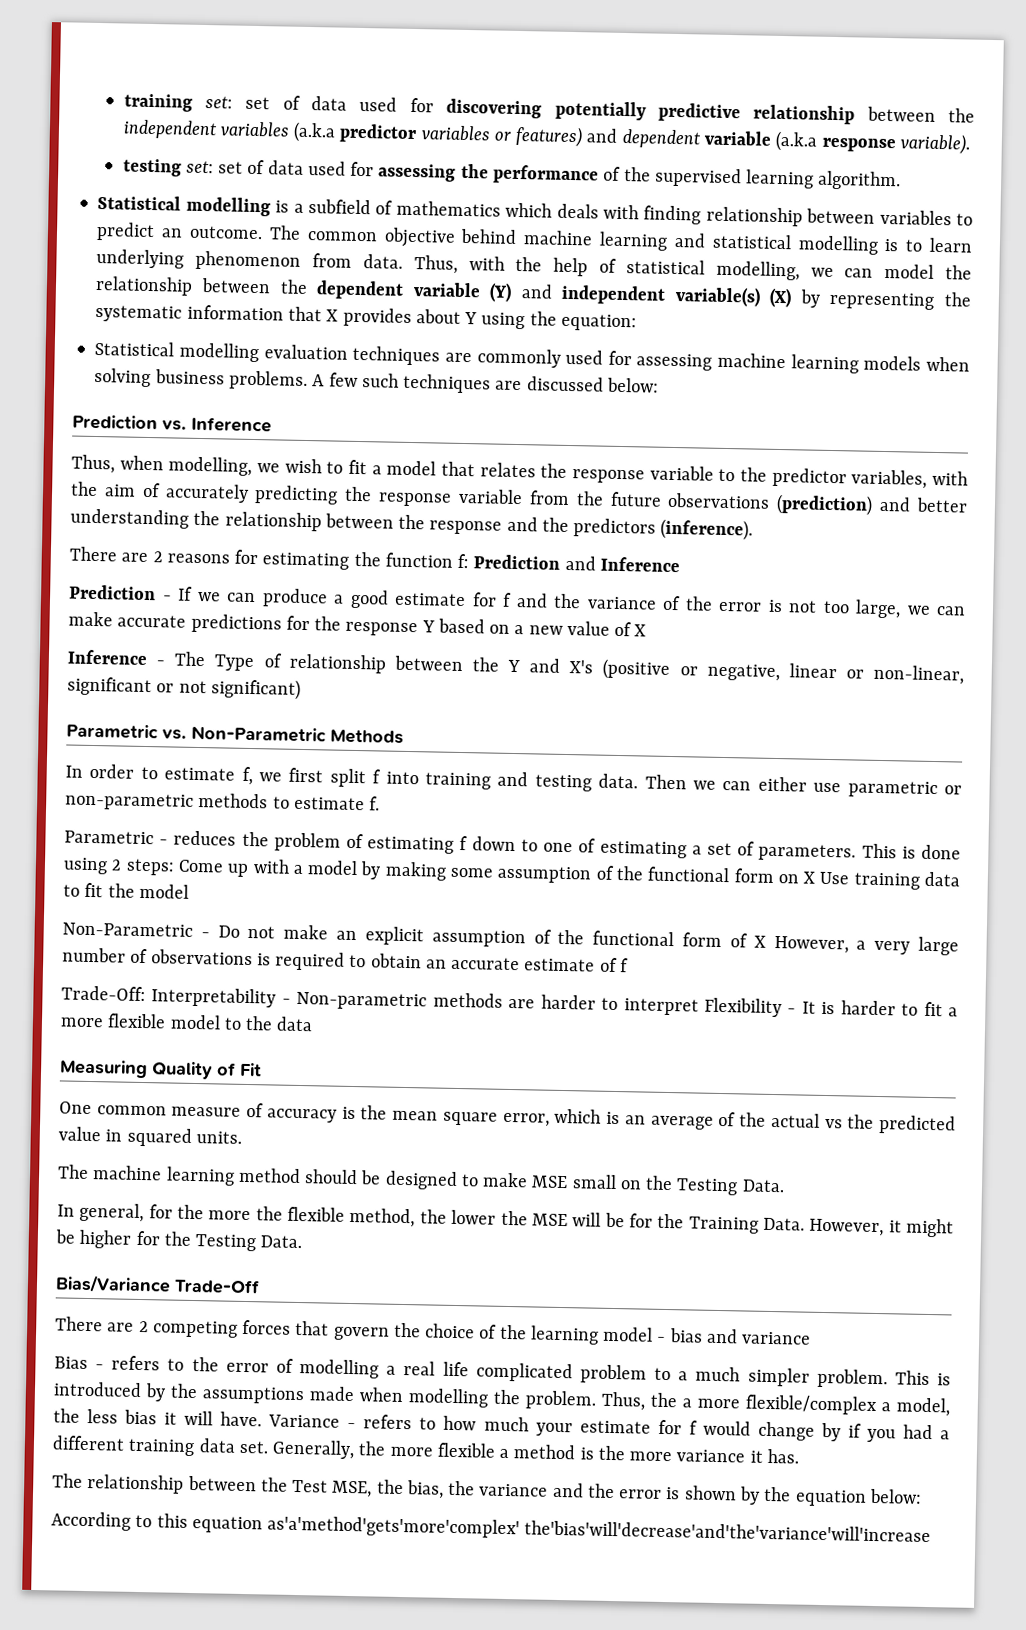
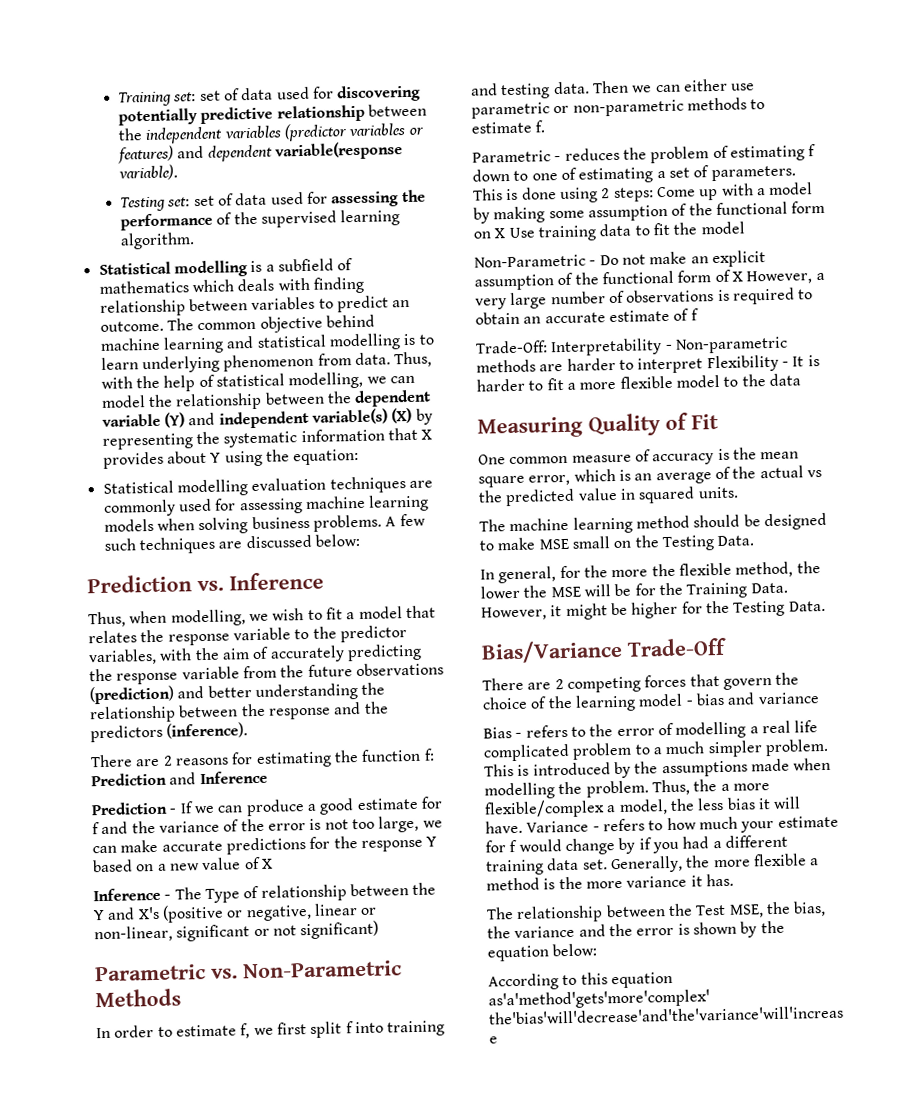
- training set: set of data used for discovering potentially predictive relationship between the independent variables (a.k.a predictor variables or features) and dependent variable (a.k.a response variable).
+ Training set: set of data used for discovering potentially predictive relationship between the independent variables (predictor variables or features) and dependent variable(response variable).
- testing set: set of data used for assessing the performance of the supervised learning algorithm.
+ Testing set: set of data used for assessing the performance of the supervised learning algorithm.

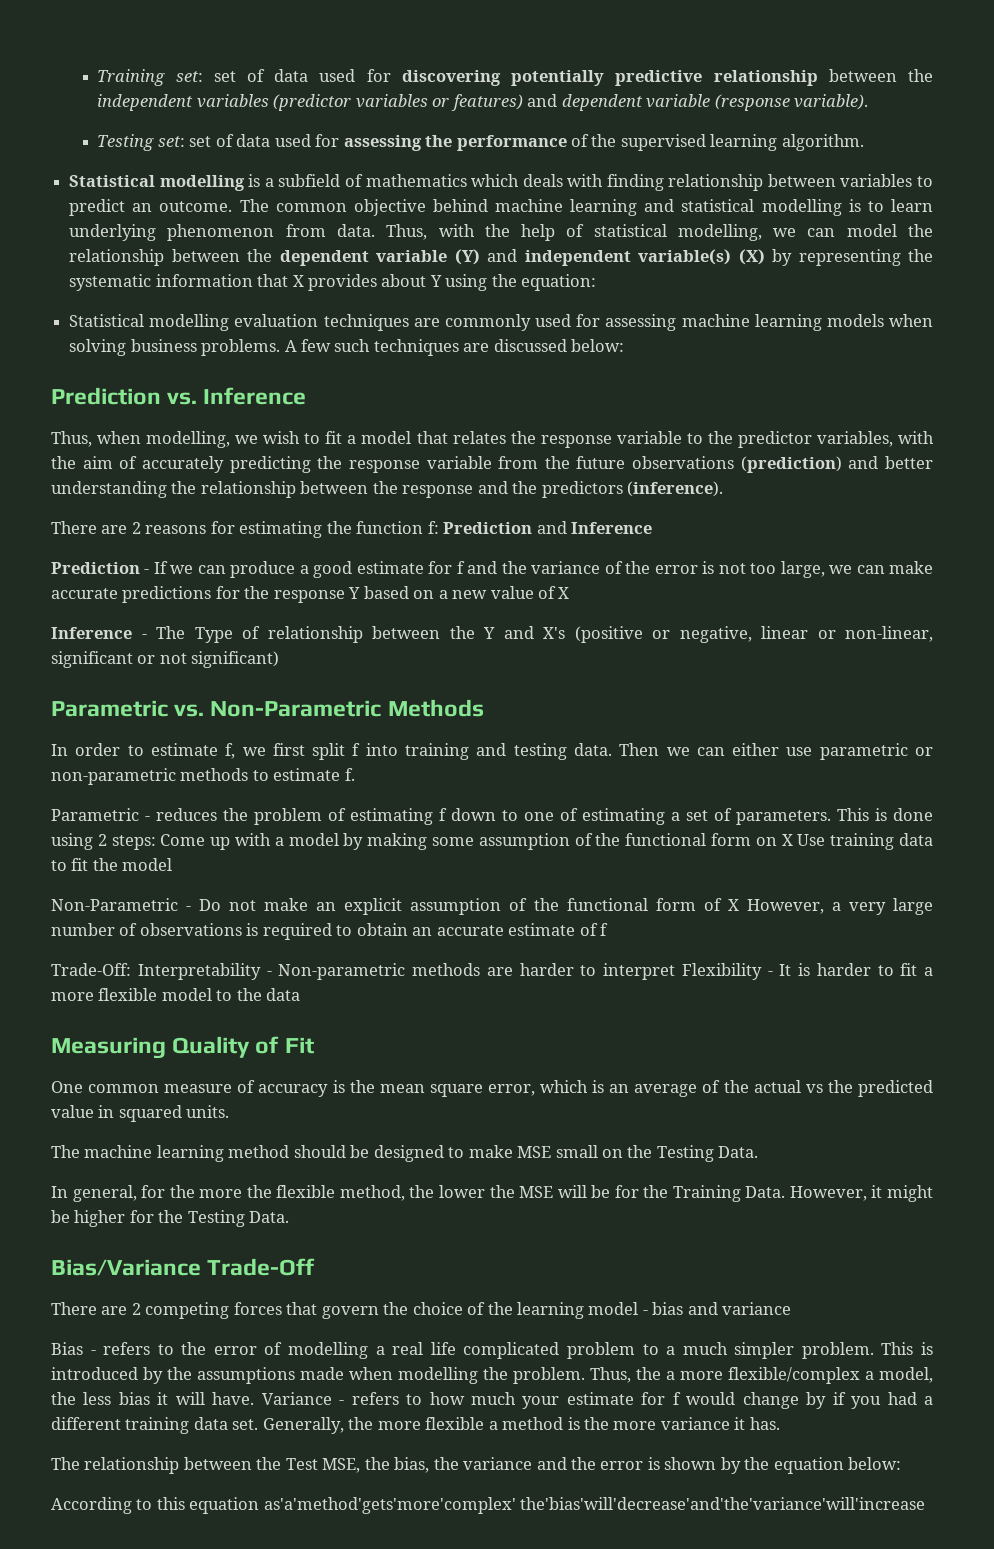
- Training set: set of data used for discovering potentially predictive relationship between the independent variables (predictor variables or features) and dependent variable(response variable).
+ Training set: set of data used for discovering potentially predictive relationship between the independent variables (predictor variables or features) and dependent variable (response variable).

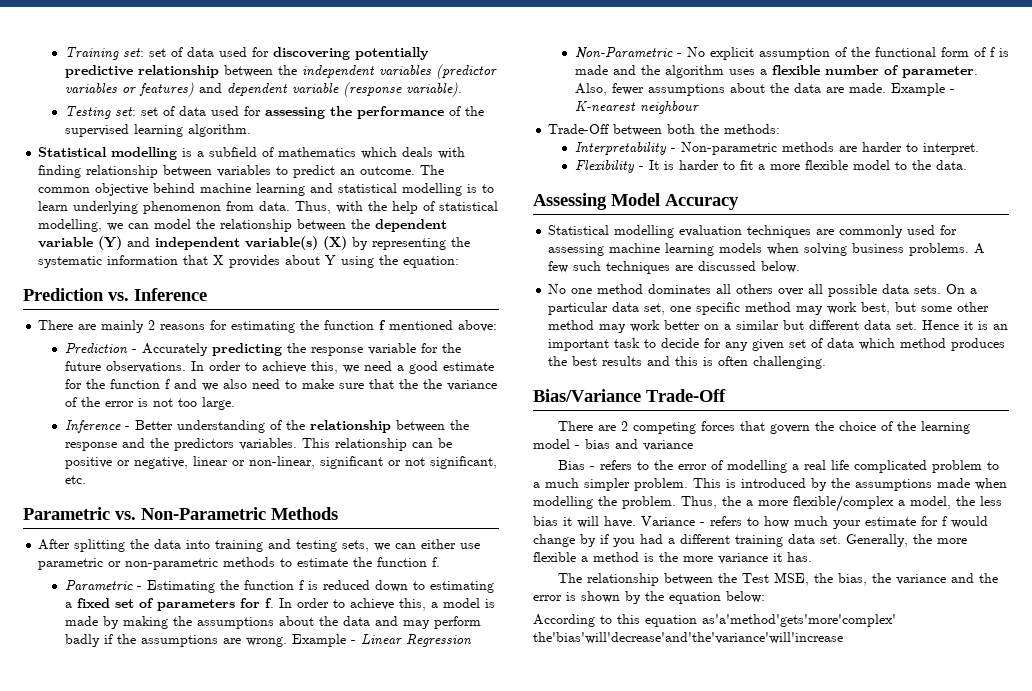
+ Prediction vs. Inference
+ There are mainly 2 reasons for estimating the function f mentioned above:
+ Prediction - Accurately predicting the response variable for the future observations. In order to achieve this, we need a good estimate for the function f and we also need to make sure that the the variance of the error is not too large.
+ Inference - Better understanding of the relationship between the response and the predictors variables. This relationship can be positive or negative, linear or non-linear, significant or not significant, etc.
+ Parametric vs. Non-Parametric Methods
+ After splitting the data into training and testing sets, we can either use parametric or non-parametric methods to estimate the function f.
+ Parametric - Estimating the function f is reduced down to estimating a fixed set of parameters for f. In order to achieve this, a model is made by making the assumptions about the data and may perform badly if the assumptions are wrong. Example - Linear Regression
+ Non-Parametric - No explicit assumption of the functional form of f is made and the algorithm uses a flexible number of parameter. Also, fewer assumptions about the data are made. Example - K-nearest neighbour
+ Trade-Off between both the methods:
+ Interpretability - Non-parametric methods are harder to interpret.
+ Flexibility - It is harder to fit a more flexible model to the data.
+ Assessing Model Accuracy
- A few such techniques are discussed below:
- Prediction vs. Inference
- Thus, when modelling, we wish to fit a model that relates the response variable to the predictor variables, with the aim of accurately predicting the response variable from the future observations (prediction) and better understanding the relationship between the response and the predictors (inference).
- There are 2 reasons for estimating the function f: Prediction and Inference
- Prediction - If we can produce a good estimate for f and the variance of the error is not too large, we can make accurate predictions for the response Y based on a new value of X
- Inference - The Type of relationship between the Y and X's (positive or negative, linear or non-linear, significant or not significant)
- Parametric vs. Non-Parametric Methods
- In order to estimate f, we first split f into training and testing data. Then we can either use parametric or non-parametric methods to estimate f.
- Parametric - reduces the problem of estimating f down to one of estimating a set of parameters. This is done using 2 steps: Come up with a model by making some assumption of the functional form on X Use training data to fit the model
- Non-Parametric - Do not make an explicit assumption of the functional form of X However, a very large number of observations is required to obtain an accurate estimate of f
- Trade-Off: Interpretability - Non-parametric methods are harder to interpret Flexibility - It is harder to fit a more flexible model to the data
- Measuring Quality of Fit
- One common measure of accuracy is the mean square error, which is an average of the actual vs the predicted value in squared units.
- The machine learning method should be designed to make MSE small on the Testing Data.
- In general, for the more the flexible method, the lower the MSE will be for the Training Data. However, it might be higher for the Testing Data.
+ A few such techniques are discussed below.
+ No one method dominates all others over all possible data sets. On a particular data set, one specific method may work best, but some other method may work better on a similar but different data set. Hence it is an important task to decide for any given set of data which method produces the best results and this is often challenging.

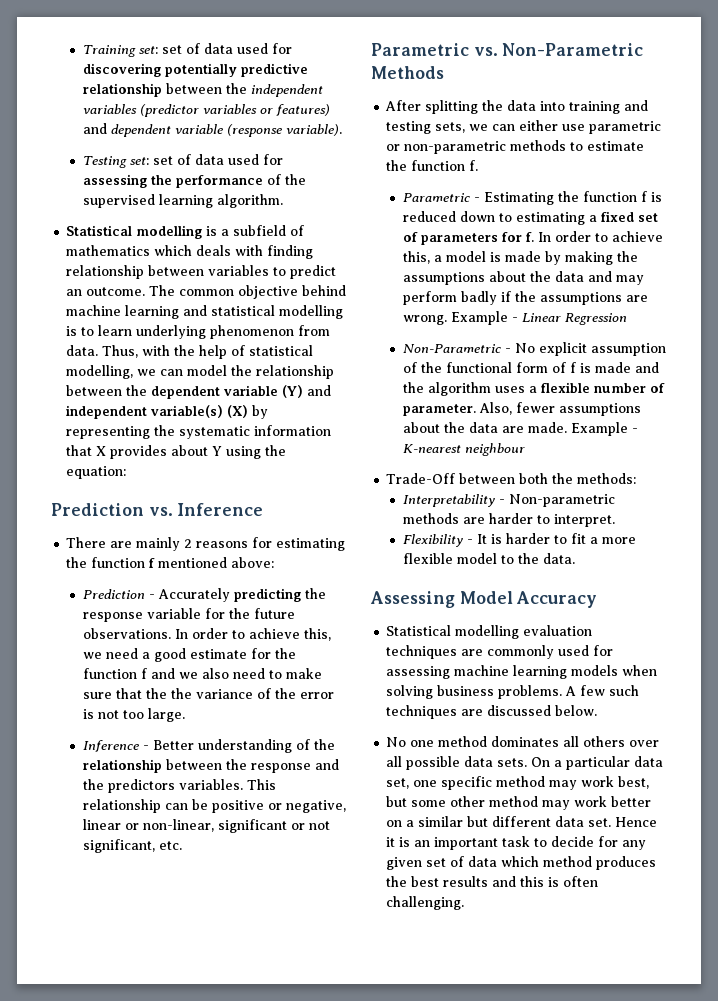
- Bias/Variance Trade-Off
- There are 2 competing forces that govern the choice of the learning model - bias and variance
- Bias - refers to the error of modelling a real life complicated problem to a much simpler problem. This is introduced by the assumptions made when modelling the problem. Thus, the a more flexible/complex a model, the less bias it will have. Variance - refers to how much your estimate for f would change by if you had a different training data set. Generally, the more flexible a method is the more variance it has.
- The relationship between the Test MSE, the bias, the variance and the error is shown by the equation below:
- According to this equation as'a'method'gets'more'complex' the'bias'will'decrease'and'the'variance'will'increase

